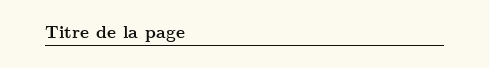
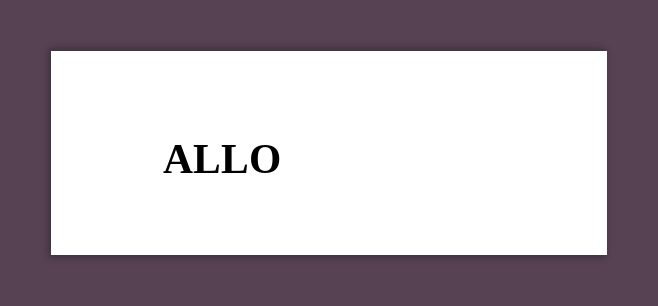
- Titre de la page
+ ALLO

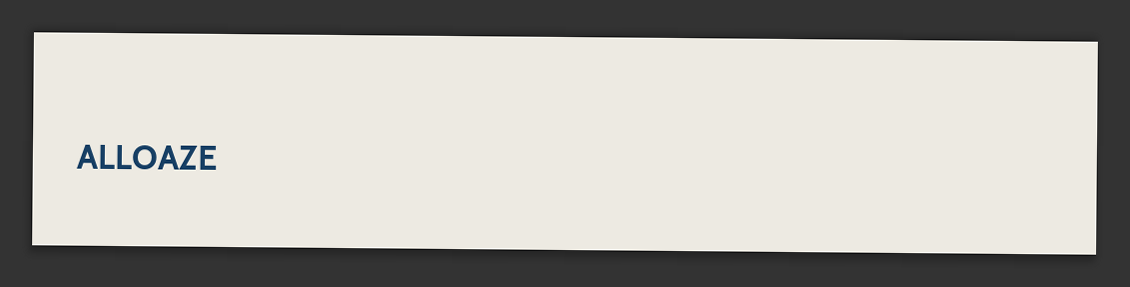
- ALLO
+ ALLOAZE

